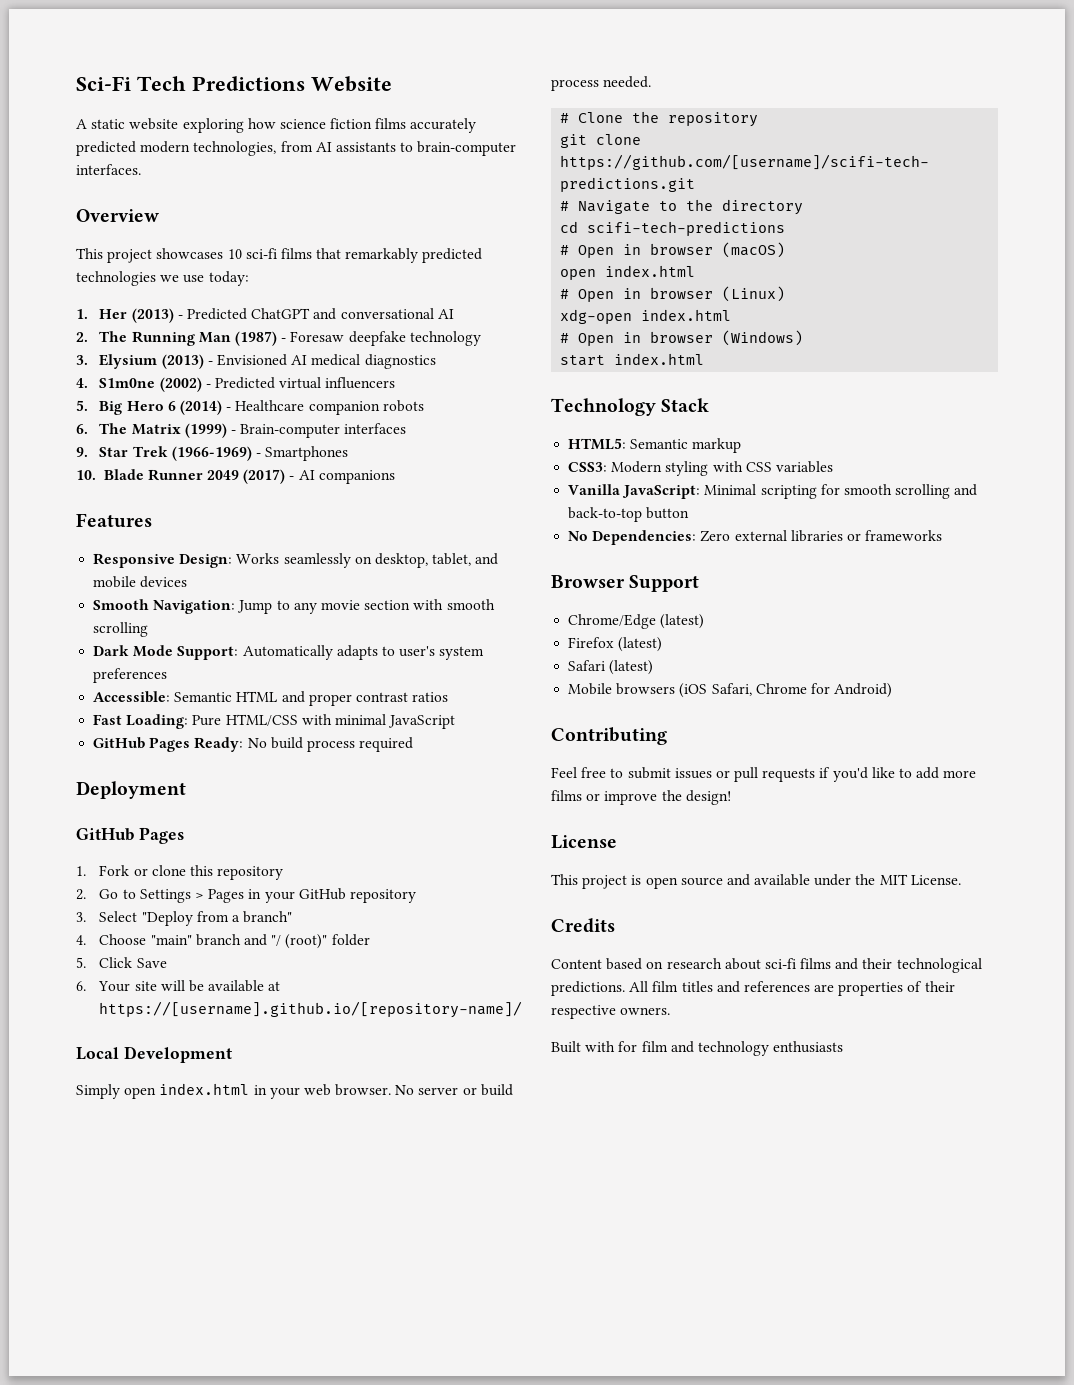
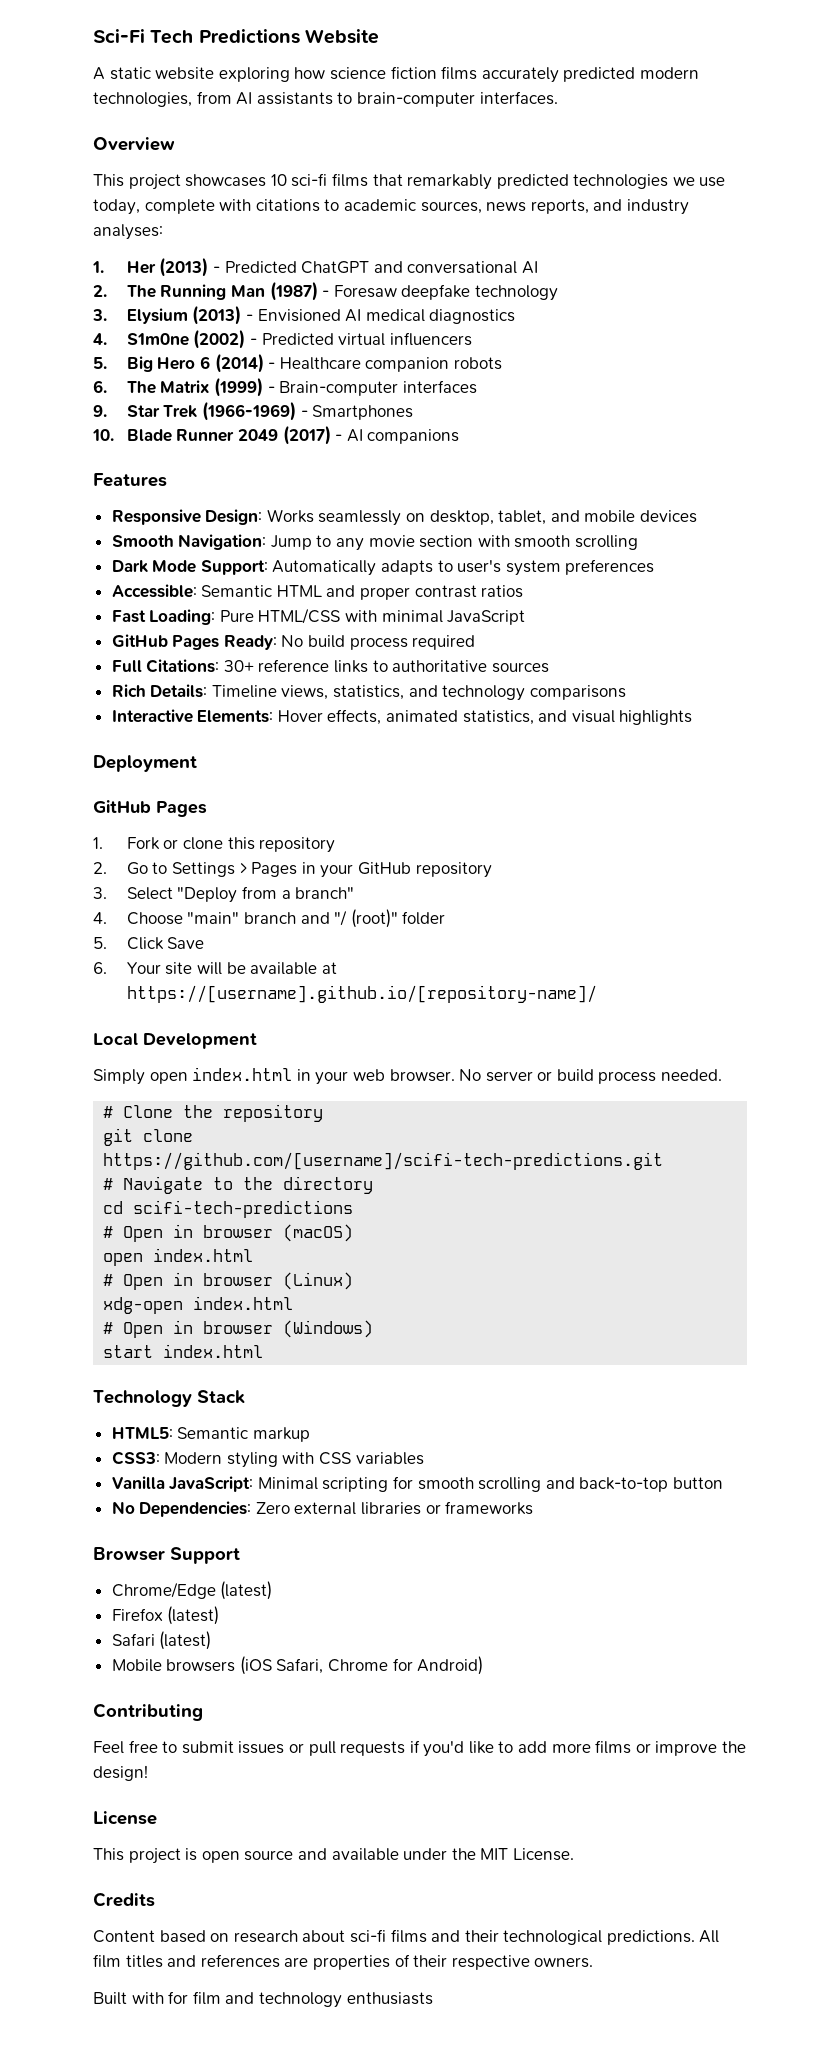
- This project showcases 10 sci-fi films that remarkably predicted technologies we use today:
+ This project showcases 10 sci-fi films that remarkably predicted technologies we use today, complete with citations to academic sources, news reports, and industry analyses:
+ Full Citations: 30+ reference links to authoritative sources
+ Rich Details: Timeline views, statistics, and technology comparisons
+ Interactive Elements: Hover effects, animated statistics, and visual highlights

